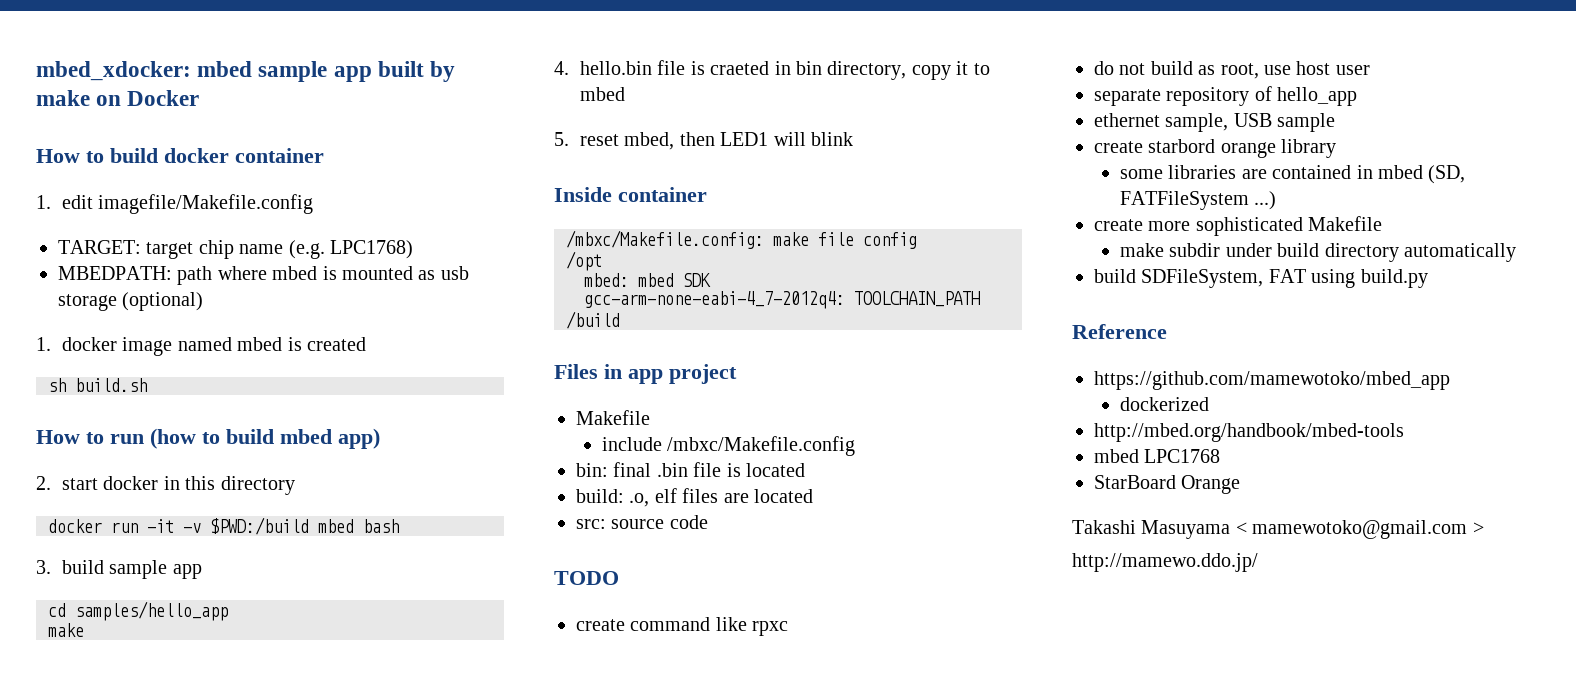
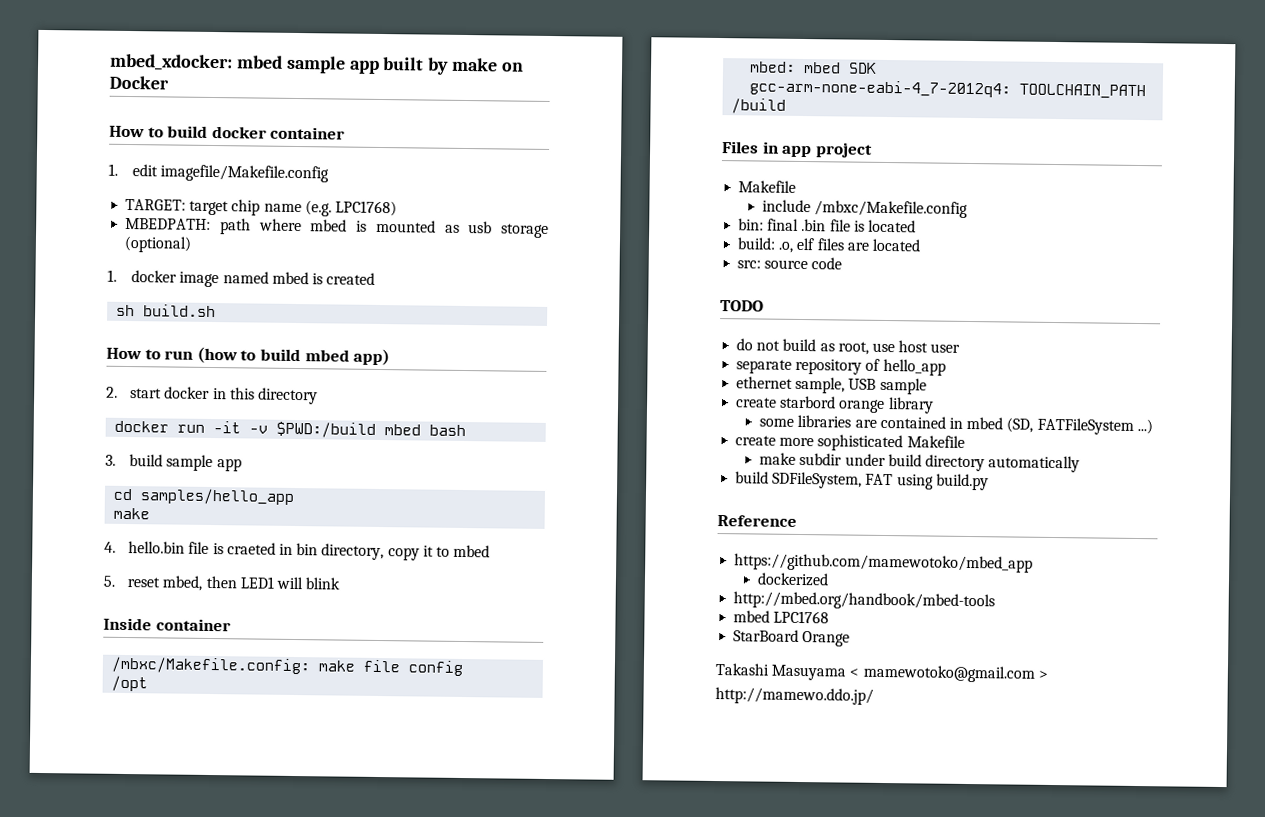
- create command like rpxc

